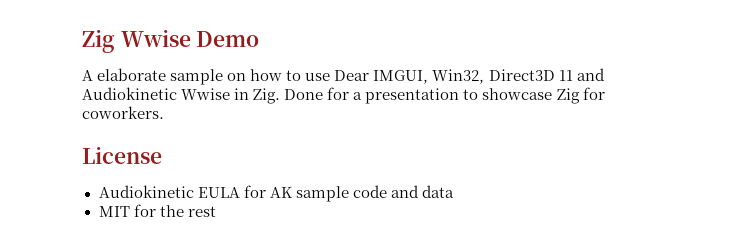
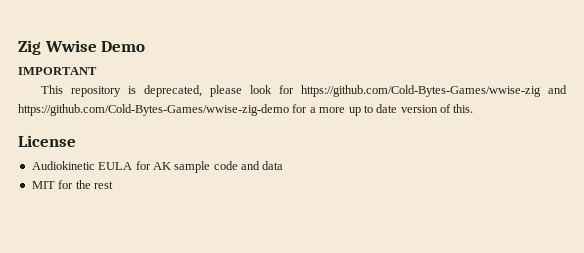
- A elaborate sample on how to use Dear IMGUI, Win32, Direct3D 11 and Audiokinetic Wwise in Zig. Done for a presentation to showcase Zig for coworkers.
+ IMPORTANT
+ This repository is deprecated, please look for https://github.com/Cold-Bytes-Games/wwise-zig and https://github.com/Cold-Bytes-Games/wwise-zig-demo for a more up to date version of this.

